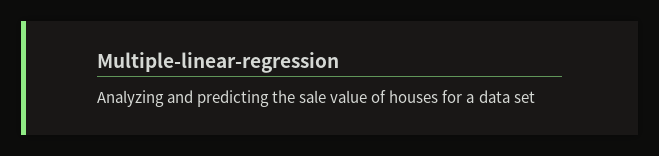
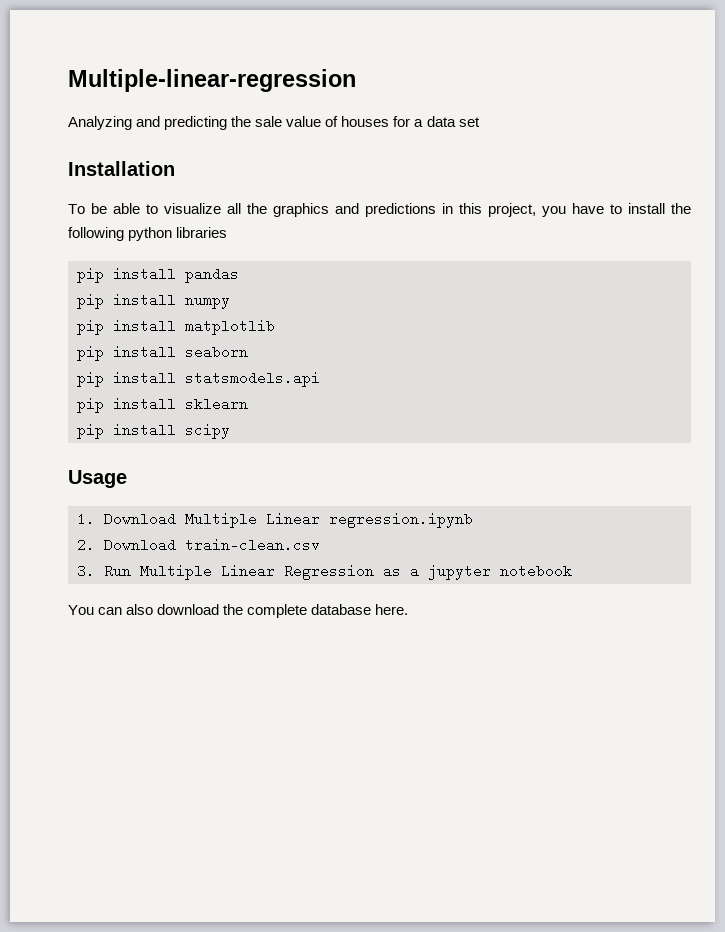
+ Installation
+ To be able to visualize all the graphics and predictions in this project, you have to install the following python libraries
+ pip install pandas
+ pip install numpy
+ pip install matplotlib
+ pip install seaborn
+ pip install statsmodels.api
+ pip install sklearn
+ pip install scipy
+ Usage
+ 1. Download Multiple Linear regression.ipynb
+ 2. Download train-clean.csv
+ 3. Run Multiple Linear Regression as a jupyter notebook
+ You can also download the complete database here.

